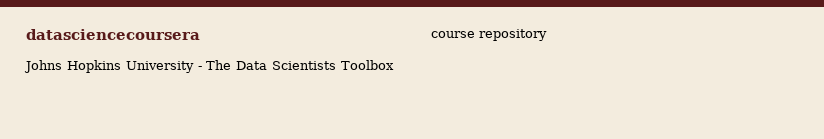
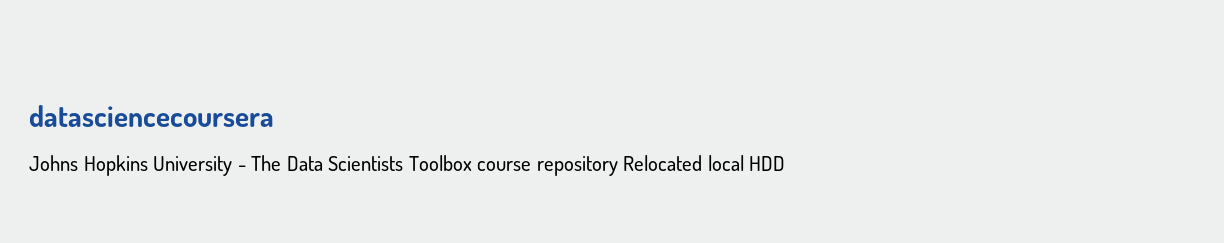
- Johns Hopkins University - The Data Scientists Toolbox course repository
+ Johns Hopkins University - The Data Scientists Toolbox course repository Relocated local HDD

